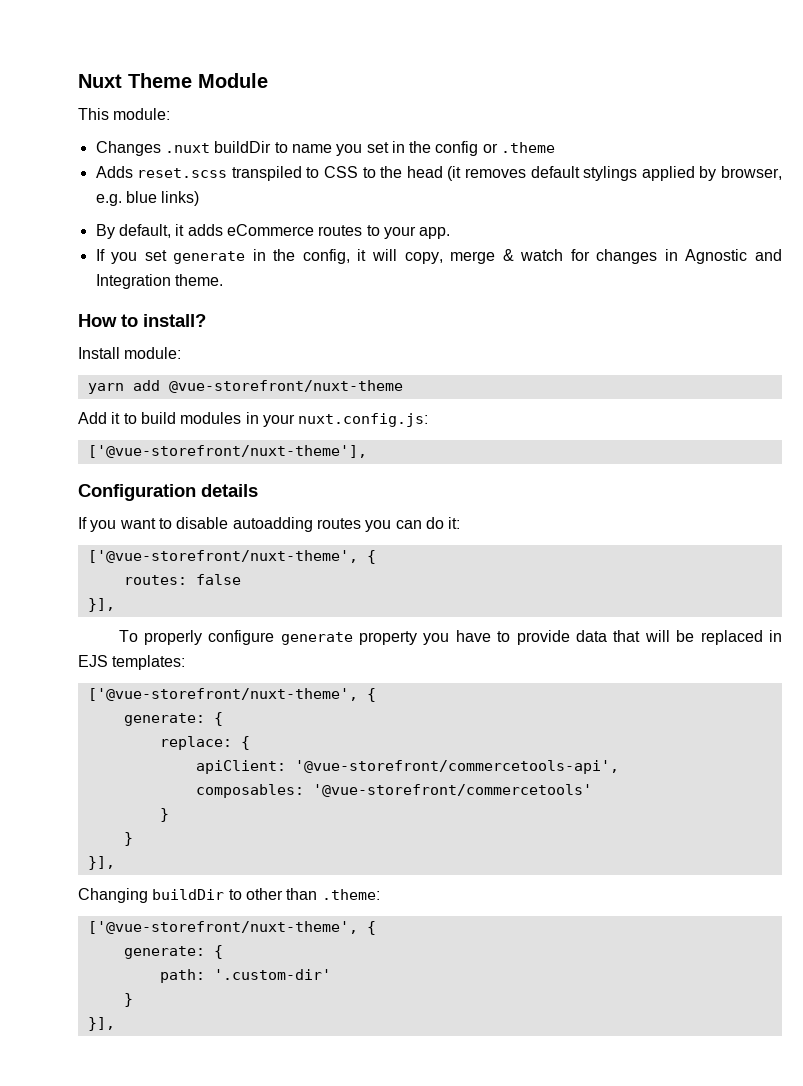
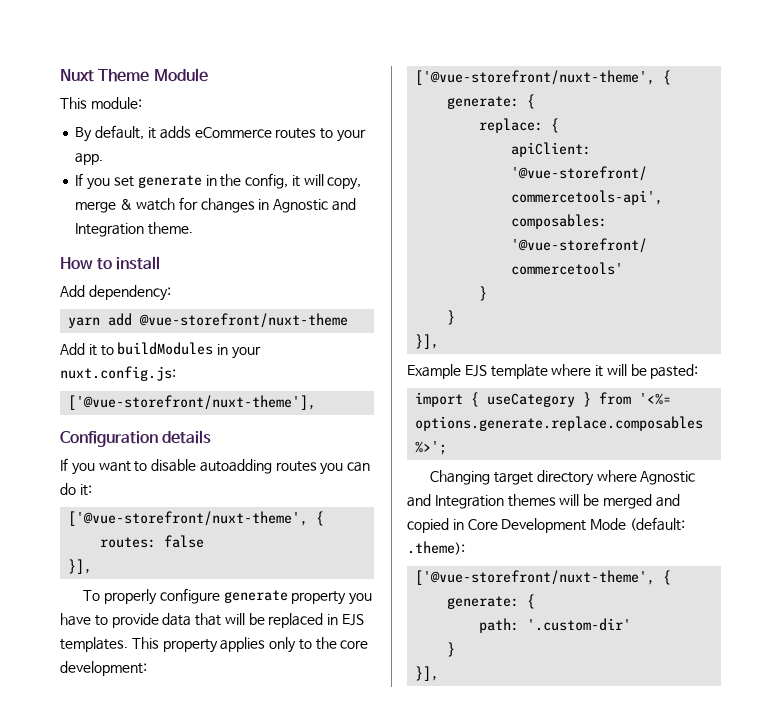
- Changes .nuxt buildDir to name you set in the config or .theme
- Adds reset.scss transpiled to CSS to the head (it removes default stylings applied by browser, e.g. blue links)
- How to install?
- Install module:
+ How to install
+ Add dependency:
- Add it to build modules in your nuxt.config.js:
+ Add it to buildModules in your nuxt.config.js:
- To properly configure generate property you have to provide data that will be replaced in EJS templates:
+ To properly configure generate property you have to provide data that will be replaced in EJS templates. This property applies only to the core development:
- Changing buildDir to other than .theme:
+ Example EJS template where it will be pasted:
+ import { useCategory } from '<%= options.generate.replace.composables %>';
+ Changing target directory where Agnostic and Integration themes will be merged and copied in Core Development Mode (default: .theme):

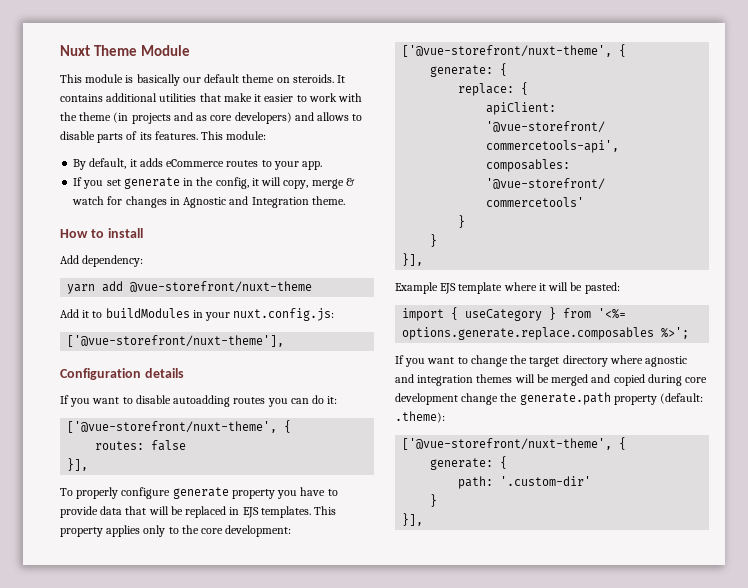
- This module:
+ This module is basically our default theme on steroids. It contains additional utilities that make it easier to work with the theme (in projects and as core developers) and allows to disable parts of its features. This module:
- Changing target directory where Agnostic and Integration themes will be merged and copied in Core Development Mode (default: .theme):
+ If you want to change the target directory where agnostic and integration themes will be merged and copied during core development change the generate.path property (default: .theme):

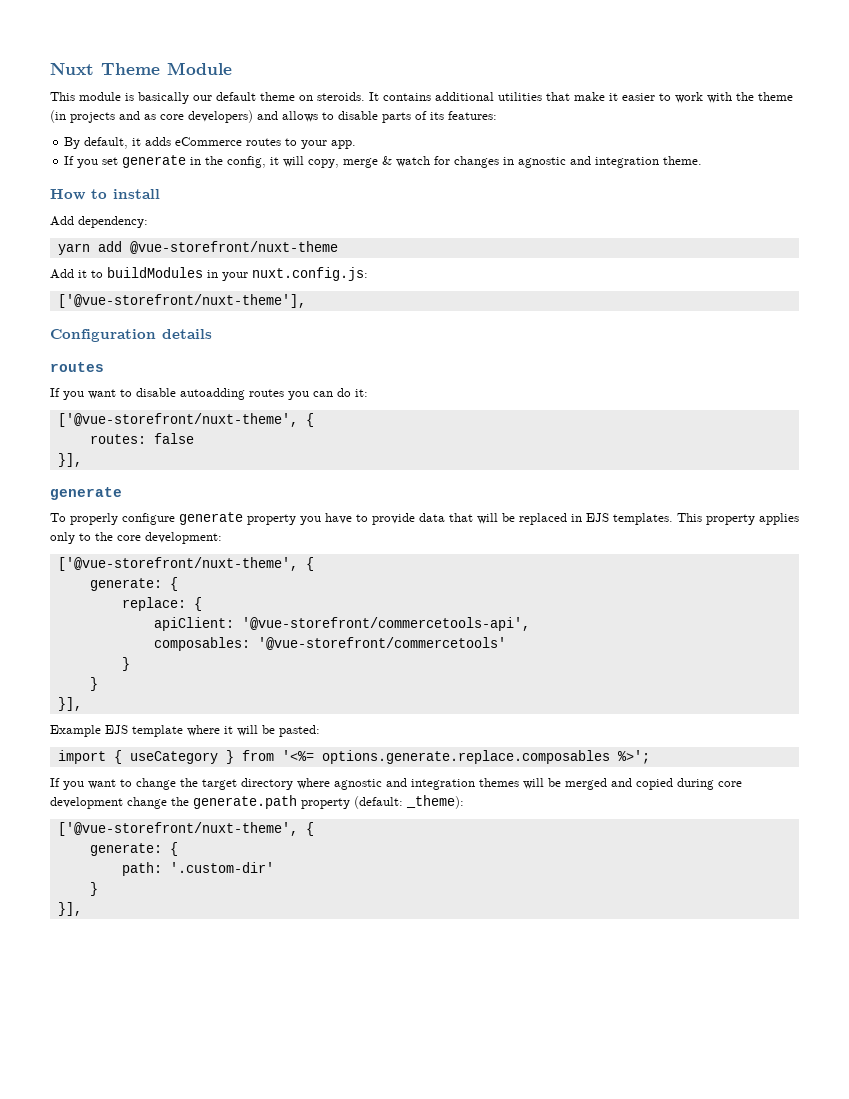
- It contains additional utilities that make it easier to work with the theme (in projects and as core developers) and allows to disable parts of its features. This module:
+ It contains additional utilities that make it easier to work with the theme (in projects and as core developers) and allows to disable parts of its features:
- If you set generate in the config, it will copy, merge & watch for changes in Agnostic and Integration theme.
+ If you set generate in the config, it will copy, merge & watch for changes in agnostic and integration theme.
  Configuration details
+ routes
  routes: false
  }],
+ generate
- If you want to change the target directory where agnostic and integration themes will be merged and copied during core development change the generate.path property (default: .theme):
+ If you want to change the target directory where agnostic and integration themes will be merged and copied during core development change the generate.path property (default: _theme):

